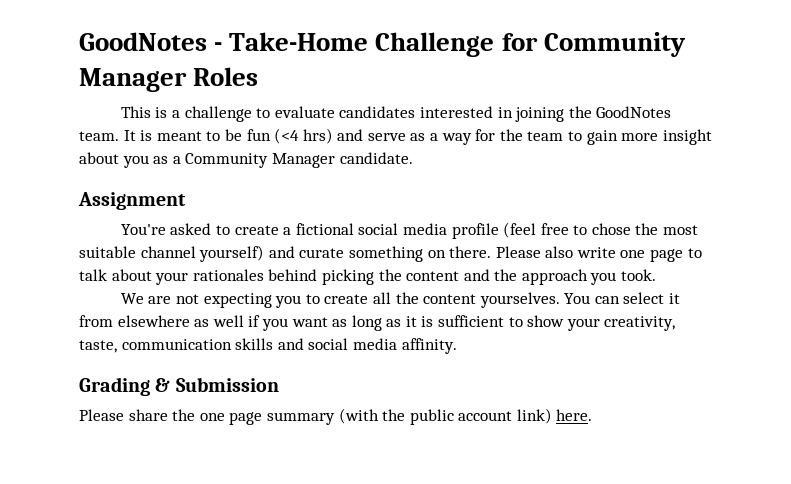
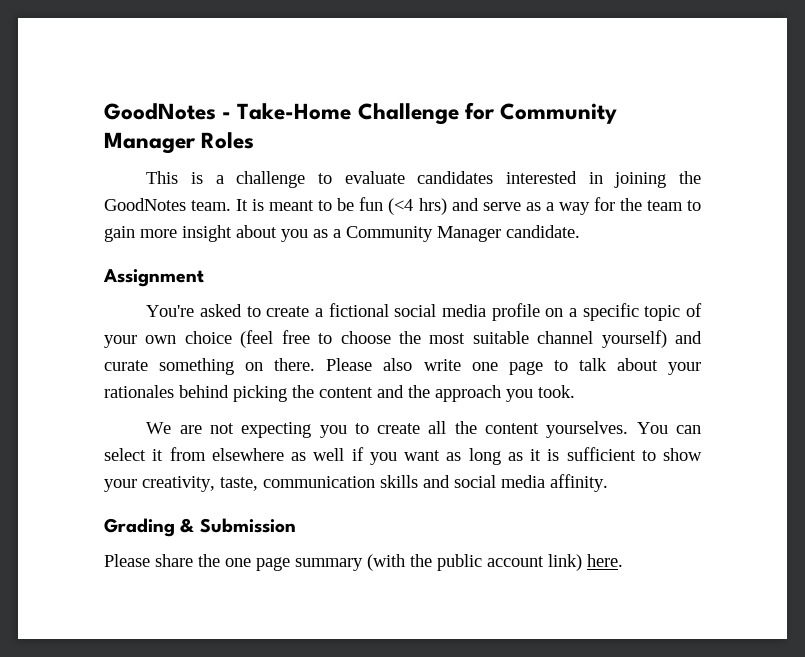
- You're asked to create a fictional social media profile (feel free to chose the most suitable channel yourself) and curate something on there.
+ You're asked to create a fictional social media profile on a specific topic of your own choice (feel free to choose the most suitable channel yourself) and curate something on there.

